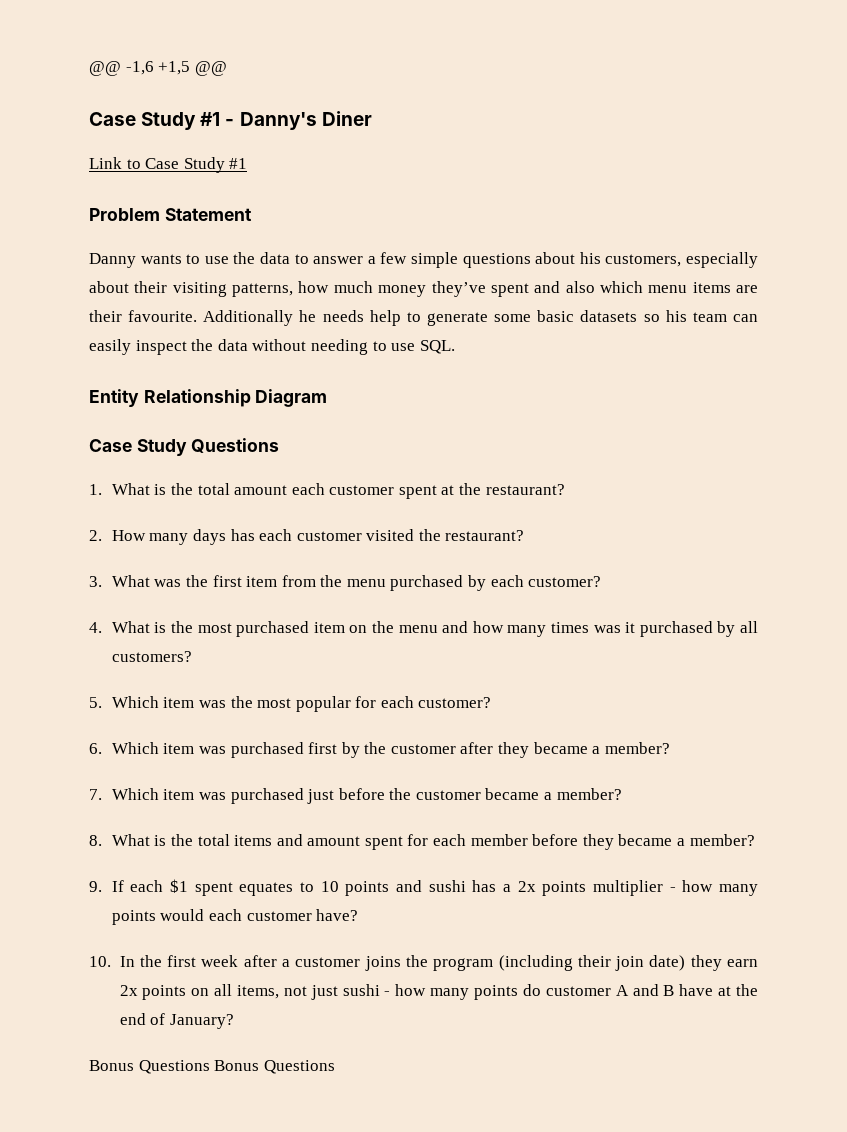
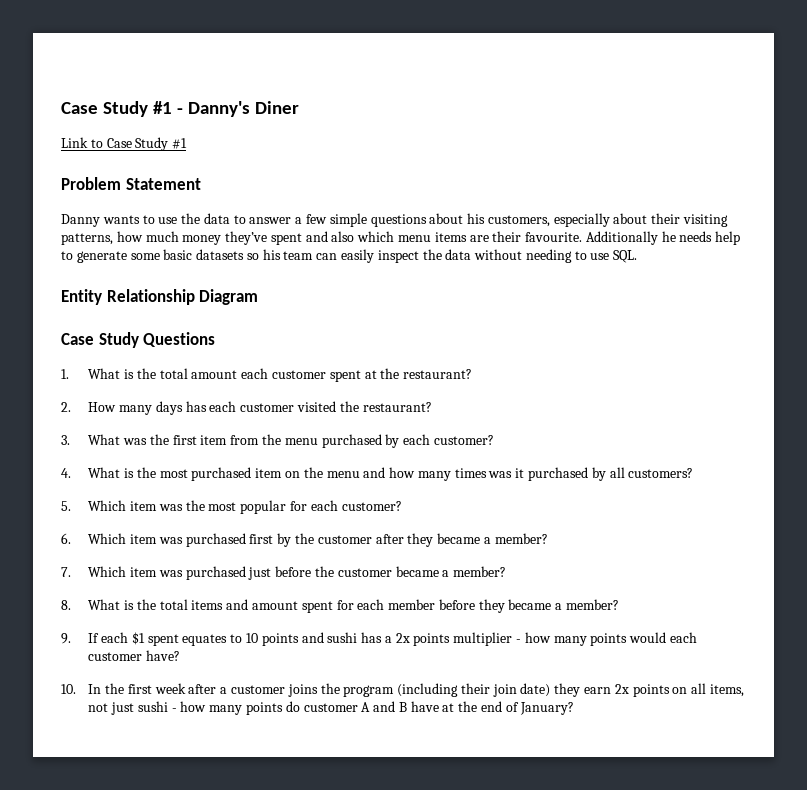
- @@ -1,6 +1,5 @@
- Bonus Questions Bonus Questions

